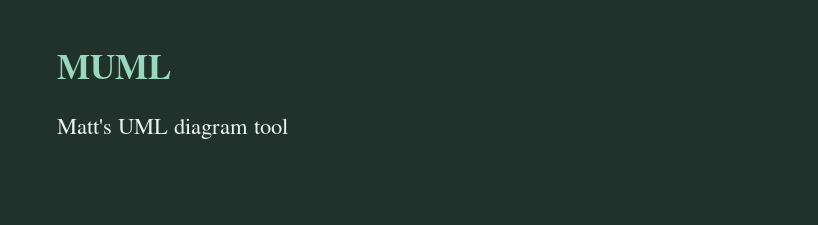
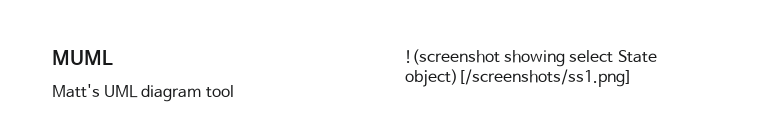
+ !(screenshot showing select State object)[/screenshots/ss1.png]

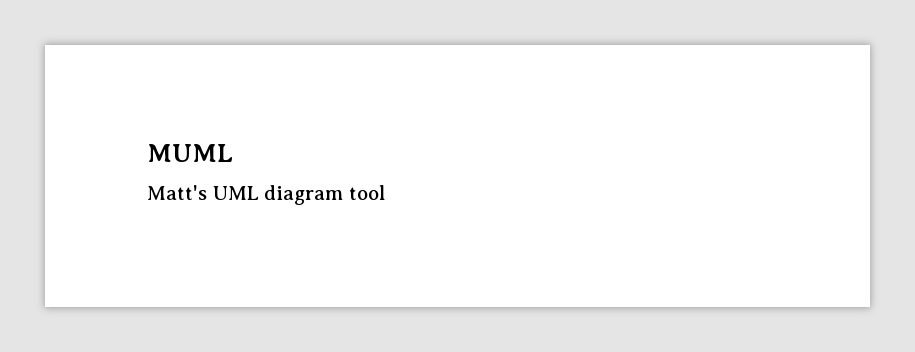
- !(screenshot showing select State object)[/screenshots/ss1.png]

